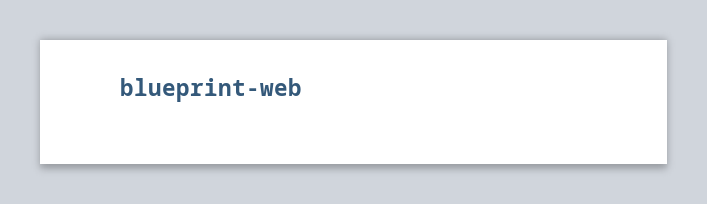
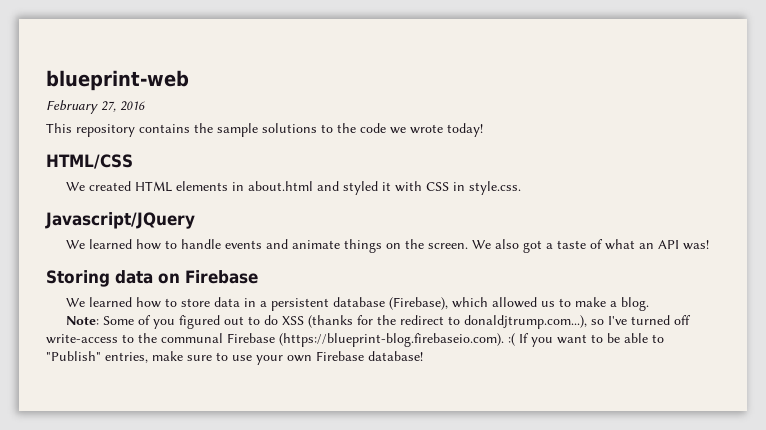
+ February 27, 2016
+ This repository contains the sample solutions to the code we wrote today!
+ HTML/CSS
+ We created HTML elements in about.html and styled it with CSS in style.css.
+ Javascript/JQuery
+ We learned how to handle events and animate things on the screen. We also got a taste of what an API was!
+ Storing data on Firebase
+ We learned how to store data in a persistent database (Firebase), which allowed us to make a blog.
+ Note: Some of you figured out to do XSS (thanks for the redirect to donaldjtrump.com...), so I've turned off write-access to the communal Firebase (https://blueprint-blog.firebaseio.com). :( If you want to be able to "Publish" entries, make sure to use your own Firebase database!

